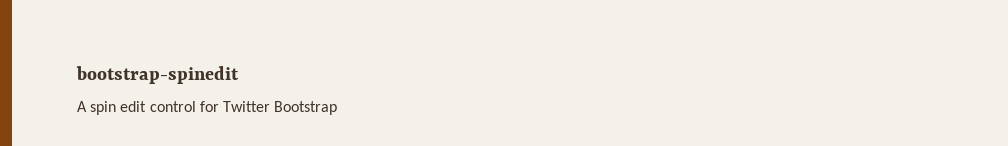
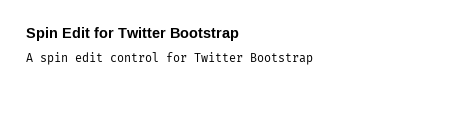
- bootstrap-spinedit
+ Spin Edit for Twitter Bootstrap

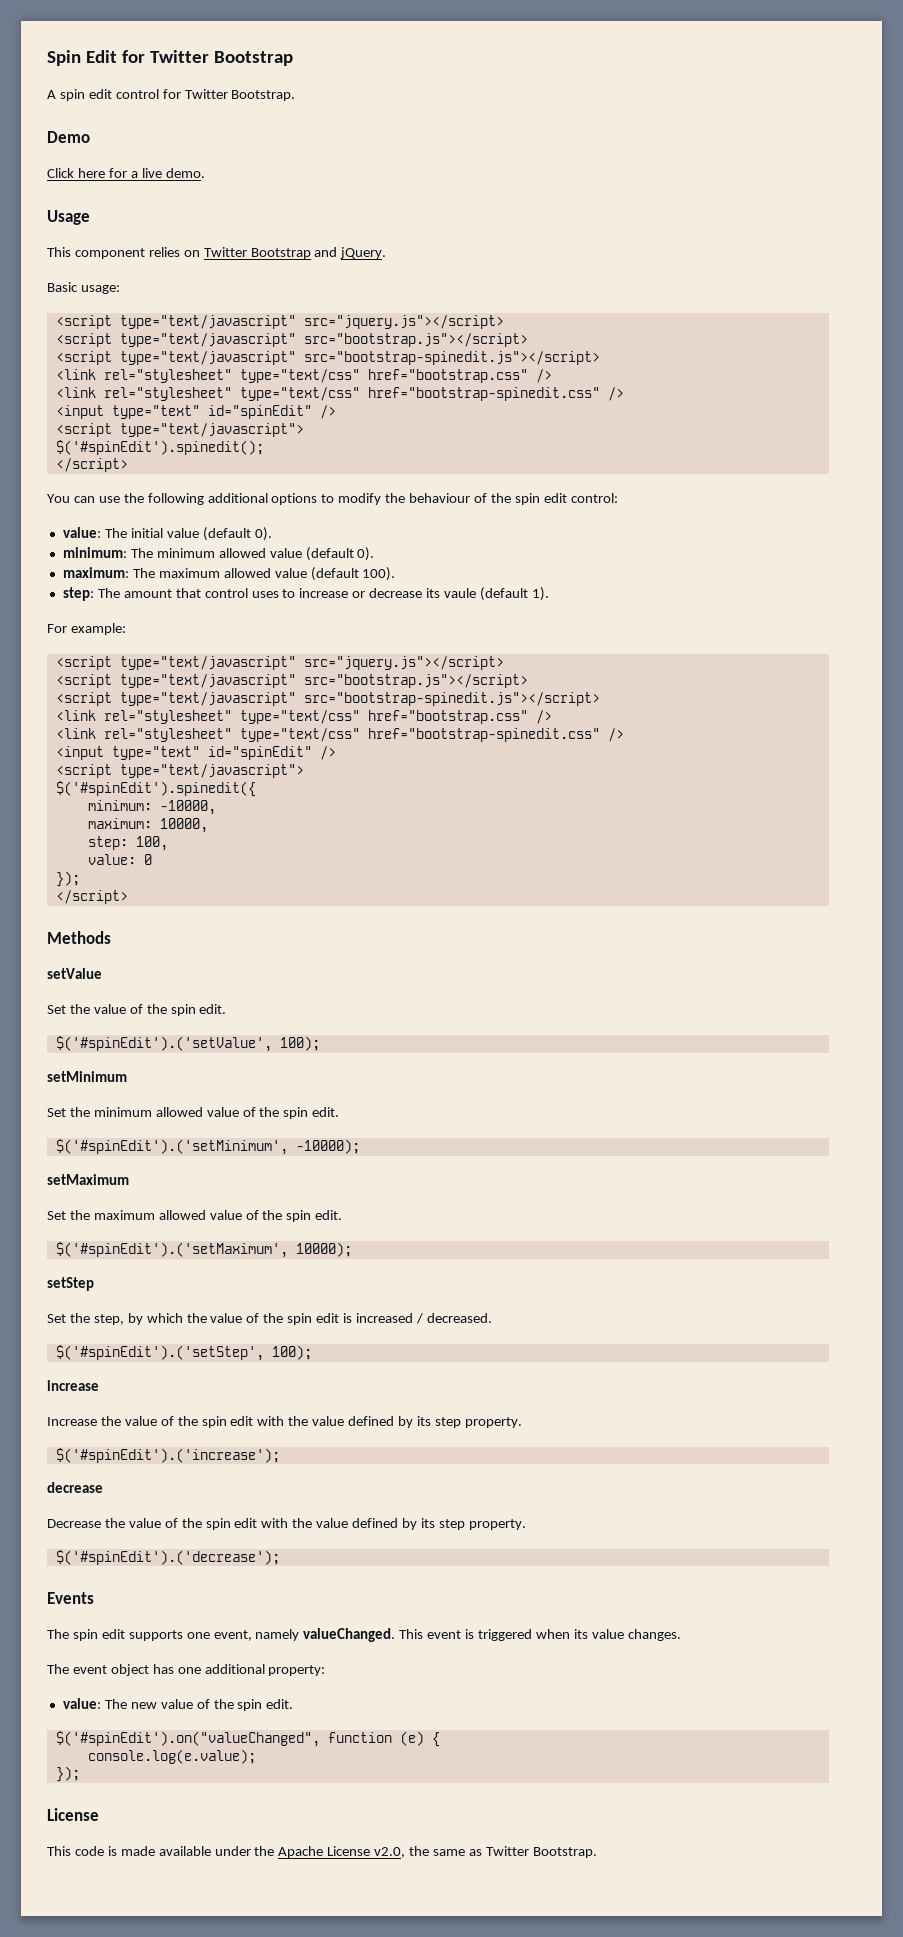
- A spin edit control for Twitter Bootstrap
+ A spin edit control for Twitter Bootstrap.
+ Demo
+ Click here for a live demo.
+ Usage
+ This component relies on Twitter Bootstrap and jQuery.
+ Basic usage:
+ <script type="text/javascript" src="jquery.js"></script>
+ <script type="text/javascript" src="bootstrap.js"></script>
+ <script type="text/javascript" src="bootstrap-spinedit.js"></script>
+ <link rel="stylesheet" type="text/css" href="bootstrap.css" />
+ <link rel="stylesheet" type="text/css" href="bootstrap-spinedit.css" />
+ <input type="text" id="spinEdit" />
+ <script type="text/javascript">
+ $('#spinEdit').spinedit();
+ </script>
+ You can use the following additional options to modify the behaviour of the spin edit control:
+ value: The initial value (default 0).
+ minimum: The minimum allowed value (default 0).
+ maximum: The maximum allowed value (default 100).
+ step: The amount that control uses to increase or decrease its vaule (default 1).
+ For example:
+ <script type="text/javascript" src="jquery.js"></script>
+ <script type="text/javascript" src="bootstrap.js"></script>
+ <script type="text/javascript" src="bootstrap-spinedit.js"></script>
+ <link rel="stylesheet" type="text/css" href="bootstrap.css" />
+ <link rel="stylesheet" type="text/css" href="bootstrap-spinedit.css" />
+ <input type="text" id="spinEdit" />
+ <script type="text/javascript">
+ $('#spinEdit').spinedit({
+ minimum: -10000,
+ maximum: 10000,
+ step: 100,
+ value: 0
+ });
+ </script>
+ Methods
+ setValue
+ Set the value of the spin edit.
+ $('#spinEdit').('setValue', 100);
+ setMinimum
+ Set the minimum allowed value of the spin edit.
+ $('#spinEdit').('setMinimum', -10000);
+ setMaximum
+ Set the maximum allowed value of the spin edit.
+ $('#spinEdit').('setMaximum', 10000);
+ setStep
+ Set the step, by which the value of the spin edit is increased / decreased.
+ $('#spinEdit').('setStep', 100);
+ increase
+ Increase the value of the spin edit with the value defined by its step property.
+ $('#spinEdit').('increase');
+ decrease
+ Decrease the value of the spin edit with the value defined by its step property.
+ $('#spinEdit').('decrease');
+ Events
+ The spin edit supports one event, namely valueChanged. This event is triggered when its value changes.
+ The event object has one additional property:
+ value: The new value of the spin edit.
+ $('#spinEdit').on("valueChanged", function (e) {
+ console.log(e.value);
+ });
+ License
+ This code is made available under the Apache License v2.0, the same as Twitter Bootstrap.

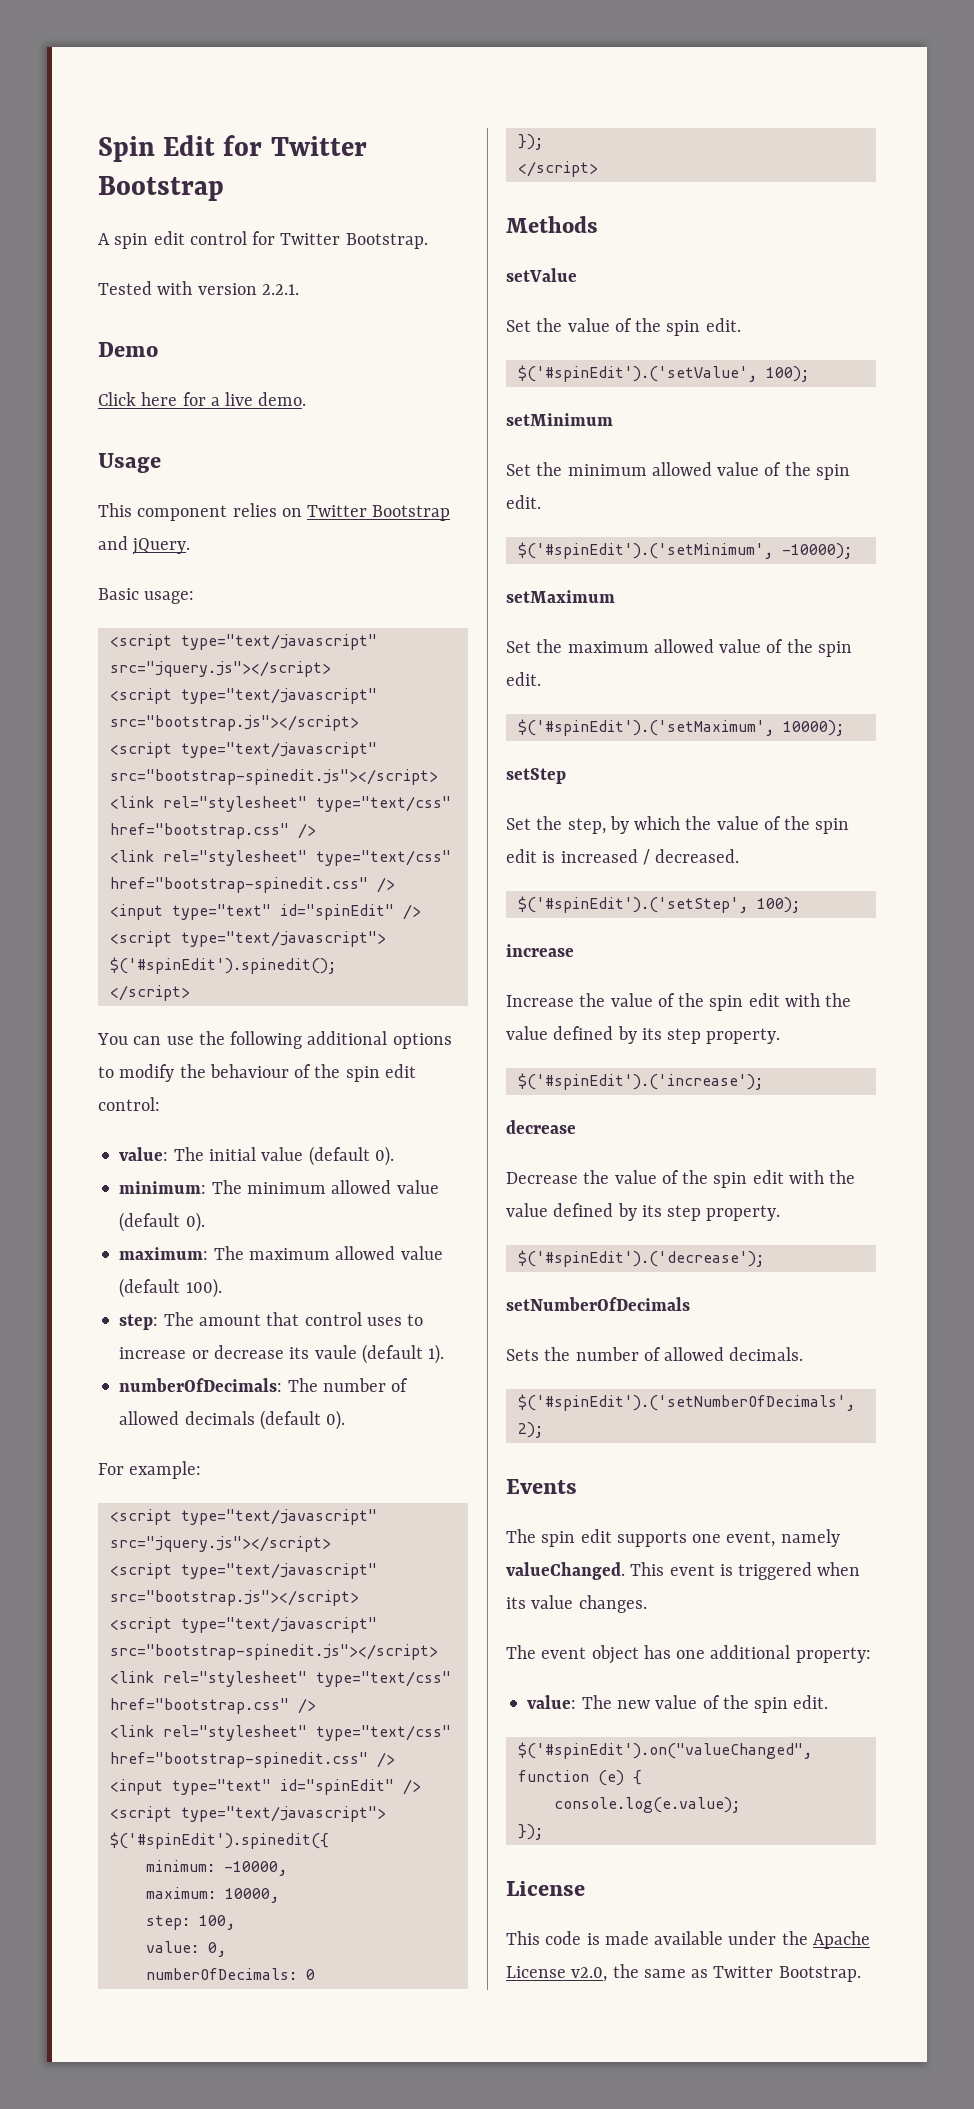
+ Tested with version 2.2.1.
+ numberOfDecimals: The number of allowed decimals (default 0).
- value: 0
+ value: 0,
+ numberOfDecimals: 0
+ setNumberOfDecimals
+ Sets the number of allowed decimals.
+ $('#spinEdit').('setNumberOfDecimals', 2);

